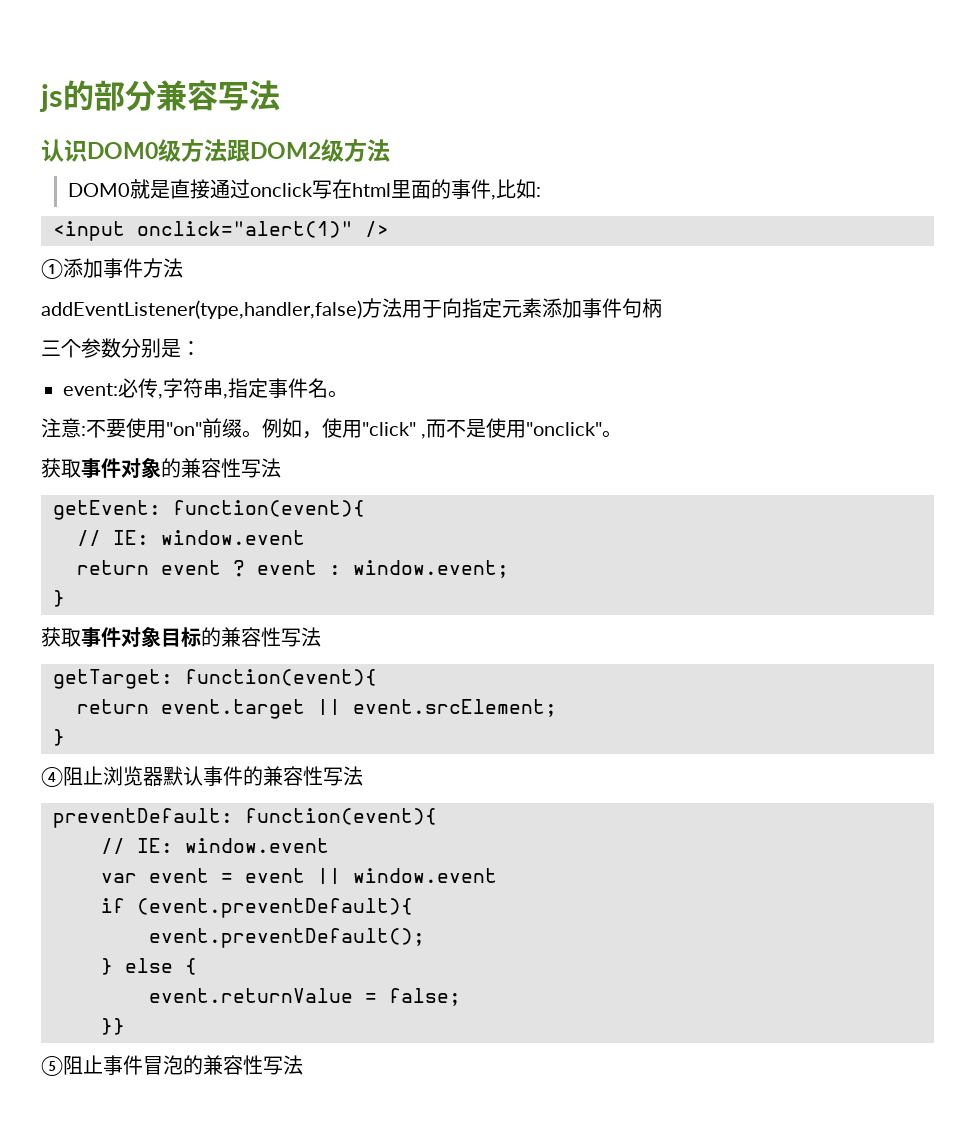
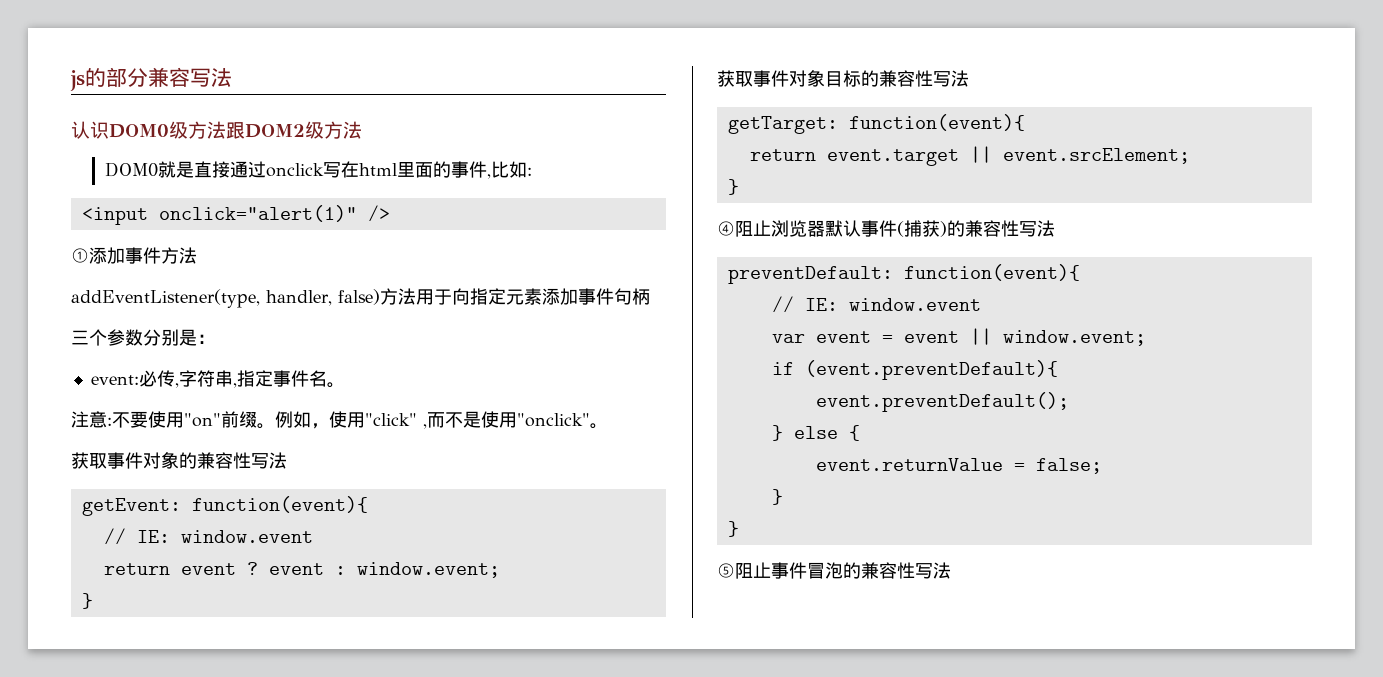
- addEventListener(type,handler,false)方法用于向指定元素添加事件句柄
+ addEventListener(type, handler, false)方法用于向指定元素添加事件句柄
- ④阻止浏览器默认事件的兼容性写法
+ ④阻止浏览器默认事件(捕获)的兼容性写法
- var event = event || window.event
+ var event = event || window.event;
  event.returnValue = false;
- }}
+ }
+ }

